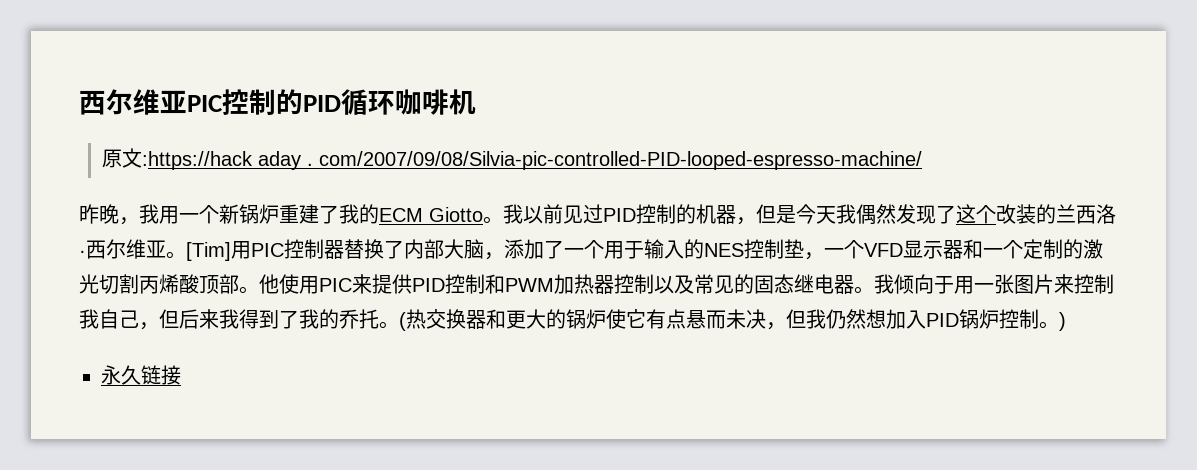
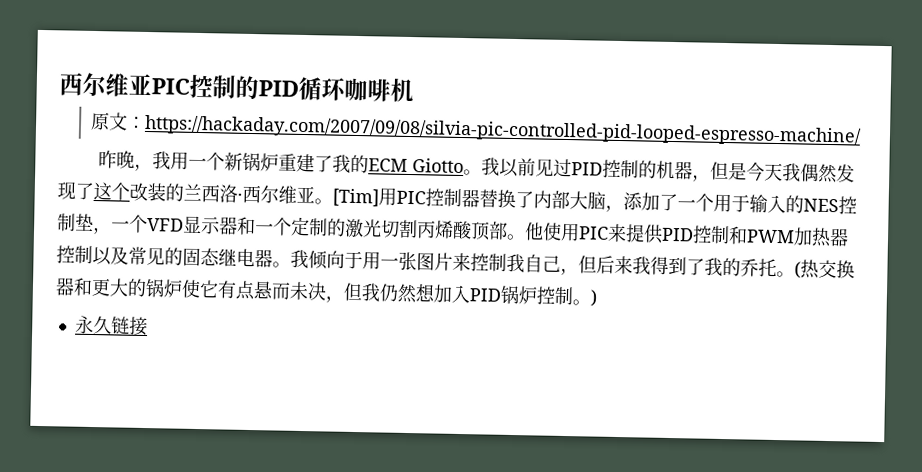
- 原文:https://hack aday . com/2007/09/08/Silvia-pic-controlled-PID-looped-espresso-machine/
+ 原文：https://hackaday.com/2007/09/08/silvia-pic-controlled-pid-looped-espresso-machine/

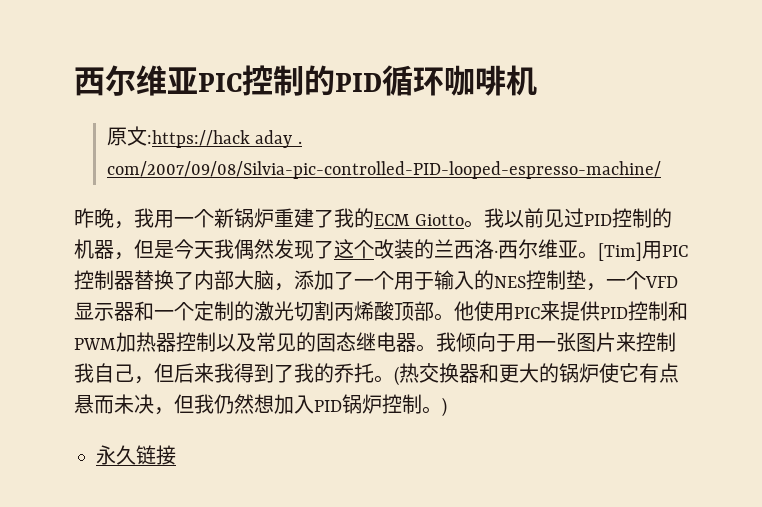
- 原文：https://hackaday.com/2007/09/08/silvia-pic-controlled-pid-looped-espresso-machine/
+ 原文:https://hack aday . com/2007/09/08/Silvia-pic-controlled-PID-looped-espresso-machine/

